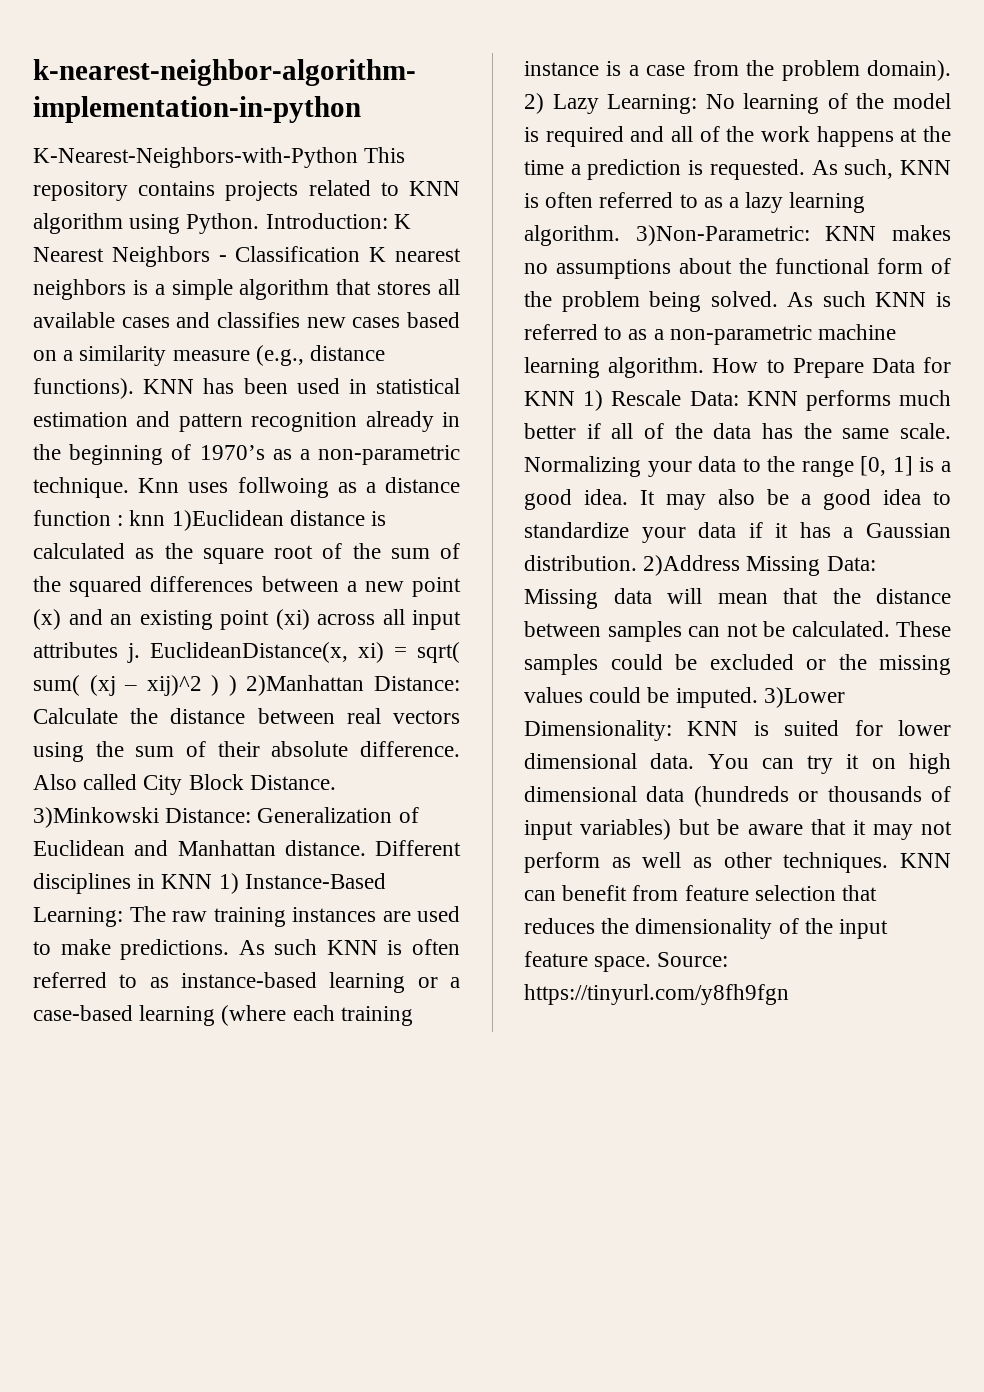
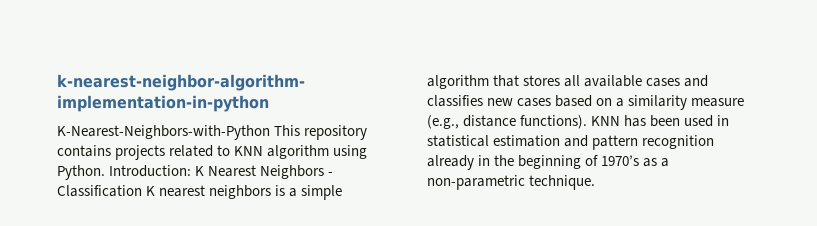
- Knn uses follwoing as a distance function : knn 1)Euclidean distance is calculated as the square root of the sum of the squared differences between a new point (x) and an existing point (xi) across all input attributes j. EuclideanDistance(x, xi) = sqrt( sum( (xj – xij)^2 ) ) 2)Manhattan Distance: Calculate the distance between real vectors using the sum of their absolute difference. Also called City Block Distance. 3)Minkowski Distance: Generalization of Euclidean and Manhattan distance. Different disciplines in KNN 1) Instance-Based Learning: The raw training instances are used to make predictions. As such KNN is often referred to as instance-based learning or a case-based learning (where each training instance is a case from the problem domain). 2) Lazy Learning: No learning of the model is required and all of the work happens at the time a prediction is requested. As such, KNN is often referred to as a lazy learning algorithm. 3)Non-Parametric: KNN makes no assumptions about the functional form of the problem being solved. As such KNN is referred to as a non-parametric machine learning algorithm. How to Prepare Data for KNN 1) Rescale Data: KNN performs much better if all of the data has the same scale. Normalizing your data to the range [0, 1] is a good idea. It may also be a good idea to standardize your data if it has a Gaussian distribution. 2)Address Missing Data: Missing data will mean that the distance between samples can not be calculated. These samples could be excluded or the missing values could be imputed. 3)Lower Dimensionality: KNN is suited for lower dimensional data. You can try it on high dimensional data (hundreds or thousands of input variables) but be aware that it may not perform as well as other techniques. KNN can benefit from feature selection that reduces the dimensionality of the input feature space. Source: https://tinyurl.com/y8fh9fgn

